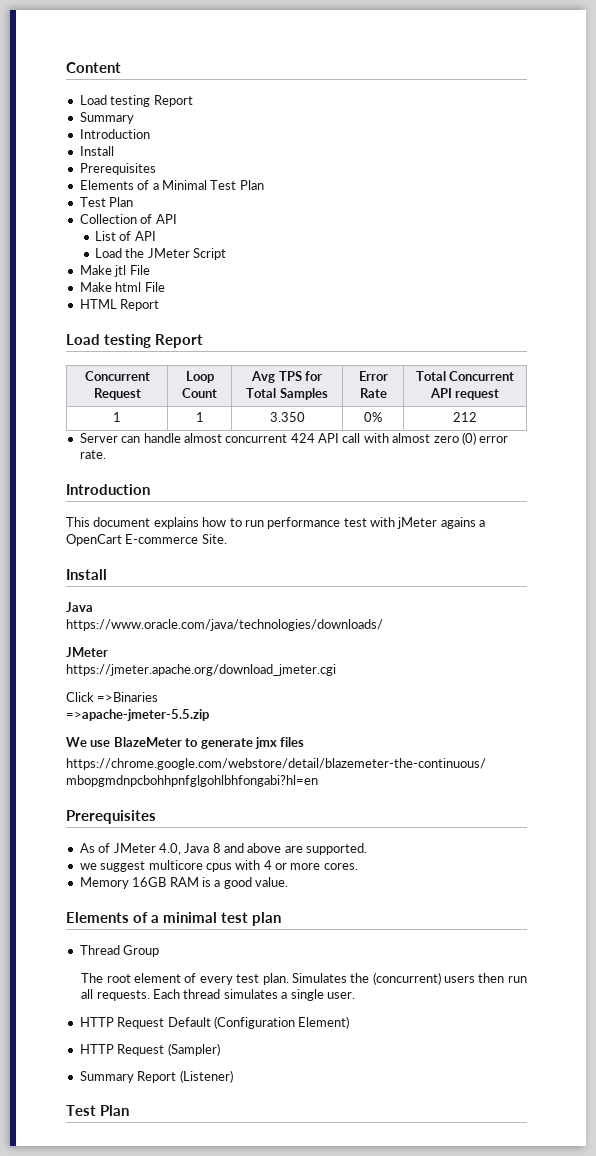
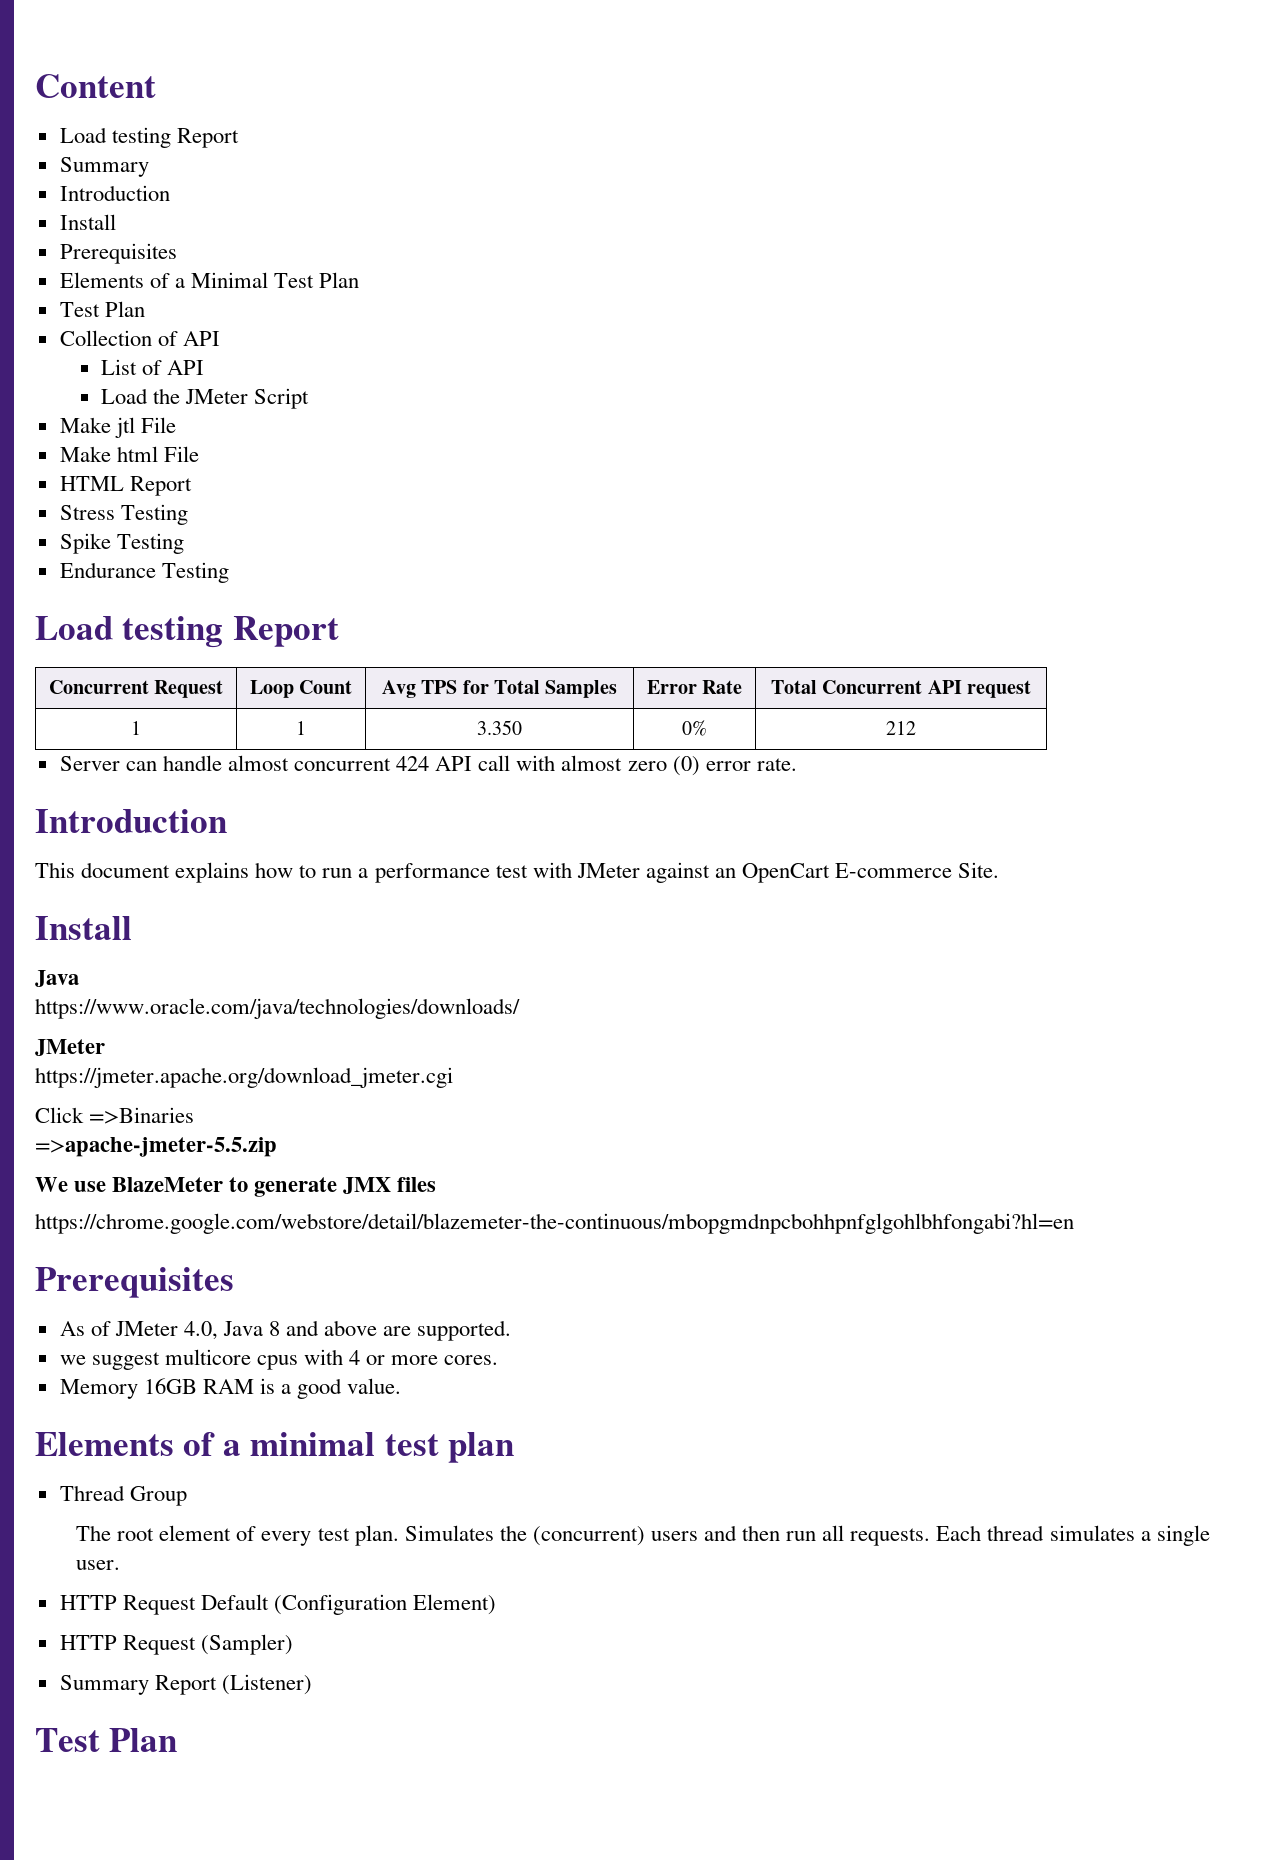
+ Stress Testing
+ Spike Testing
+ Endurance Testing
- This document explains how to run performance test with jMeter agains a OpenCart E-commerce Site.
+ This document explains how to run a performance test with JMeter against an OpenCart E-commerce Site.
- We use BlazeMeter to generate jmx files
+ We use BlazeMeter to generate JMX files
- Simulates the (concurrent) users then run all requests.
+ Simulates the (concurrent) users and then run all requests.

